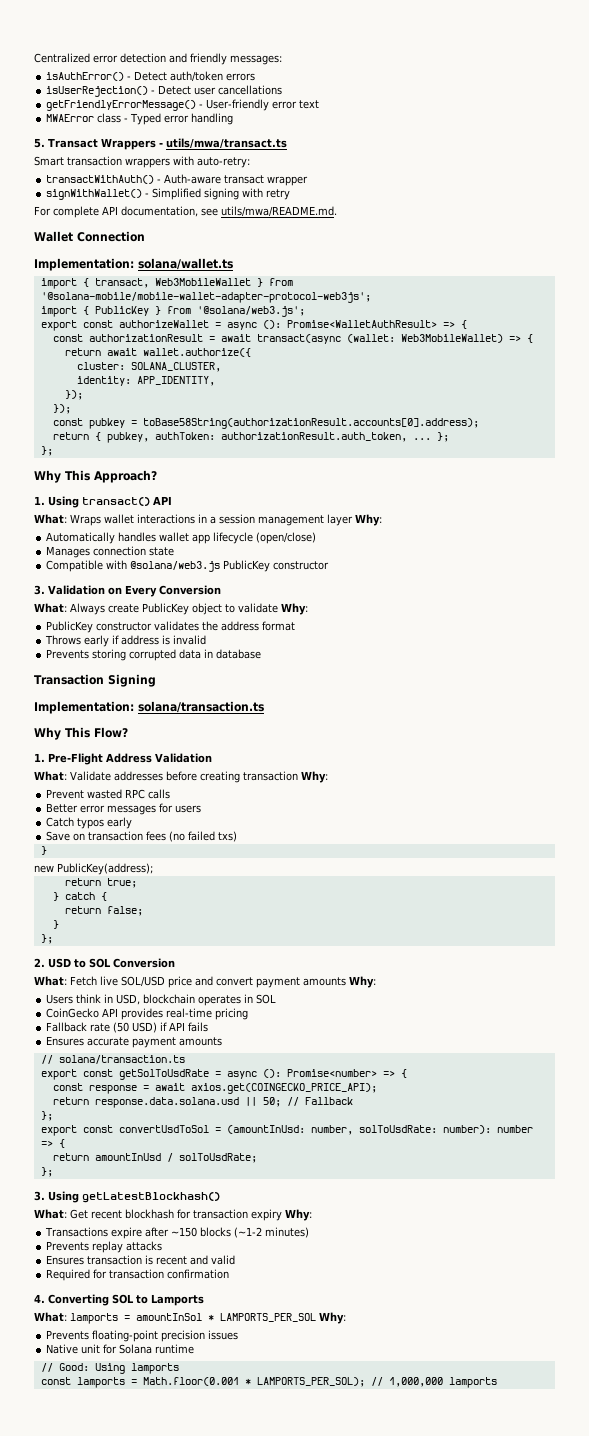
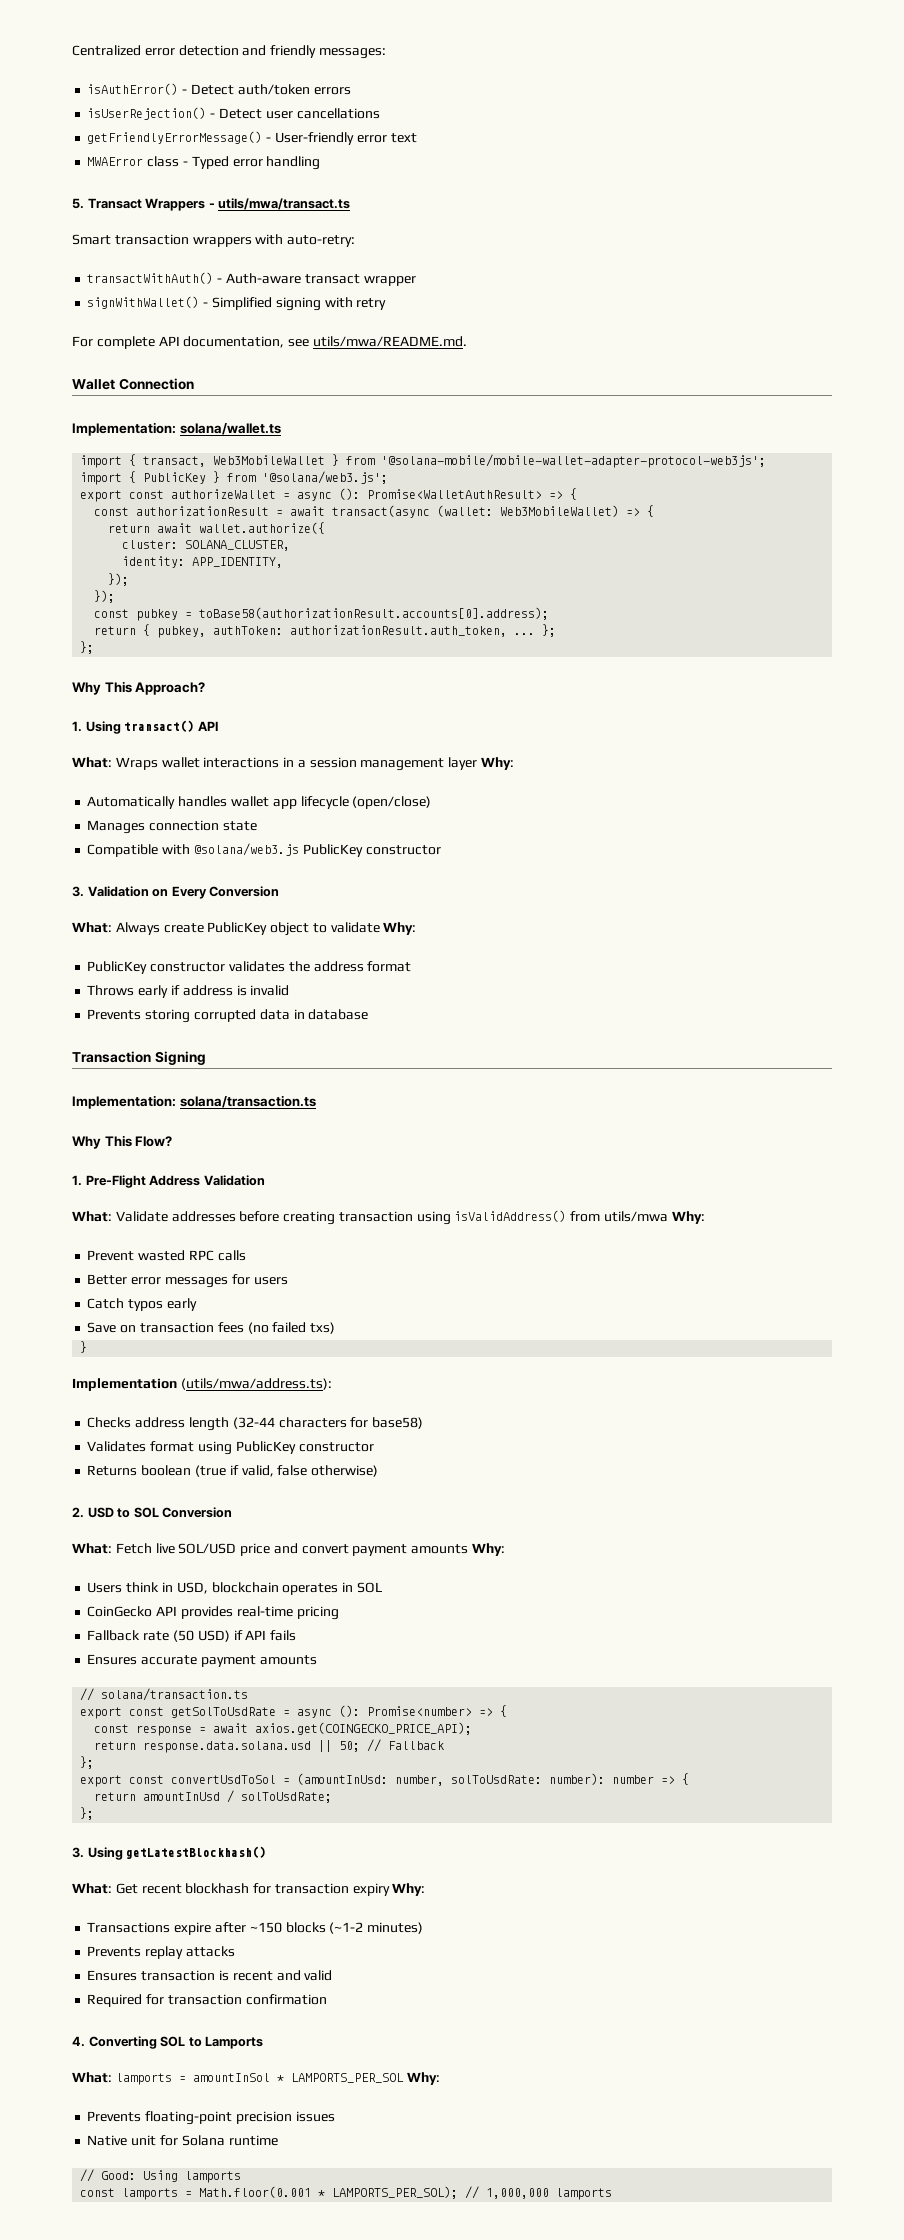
- const pubkey = toBase58String(authorizationResult.accounts[0].address);
+ const pubkey = toBase58(authorizationResult.accounts[0].address);
- What: Validate addresses before creating transaction Why:
+ What: Validate addresses before creating transaction using isValidAddress() from utils/mwa Why:
- new PublicKey(address);
- return true;
- } catch {
- return false;
- }
- };
+ Implementation (utils/mwa/address.ts):
+ Checks address length (32-44 characters for base58)
+ Validates format using PublicKey constructor
+ Returns boolean (true if valid, false otherwise)

